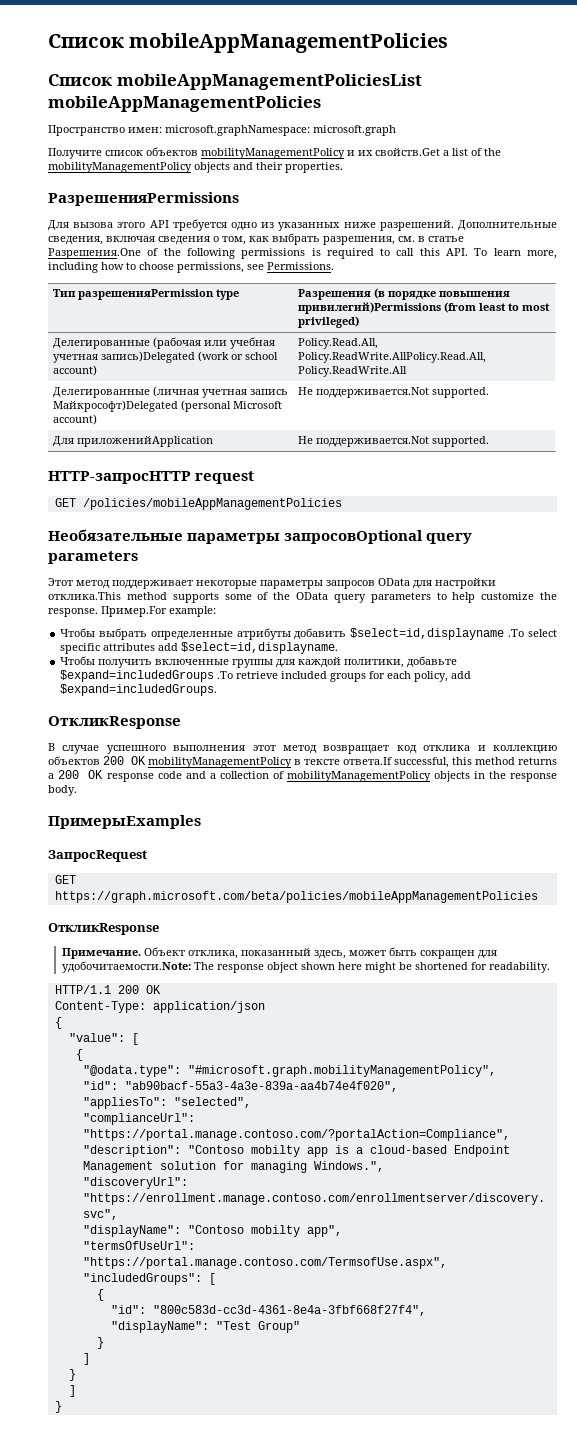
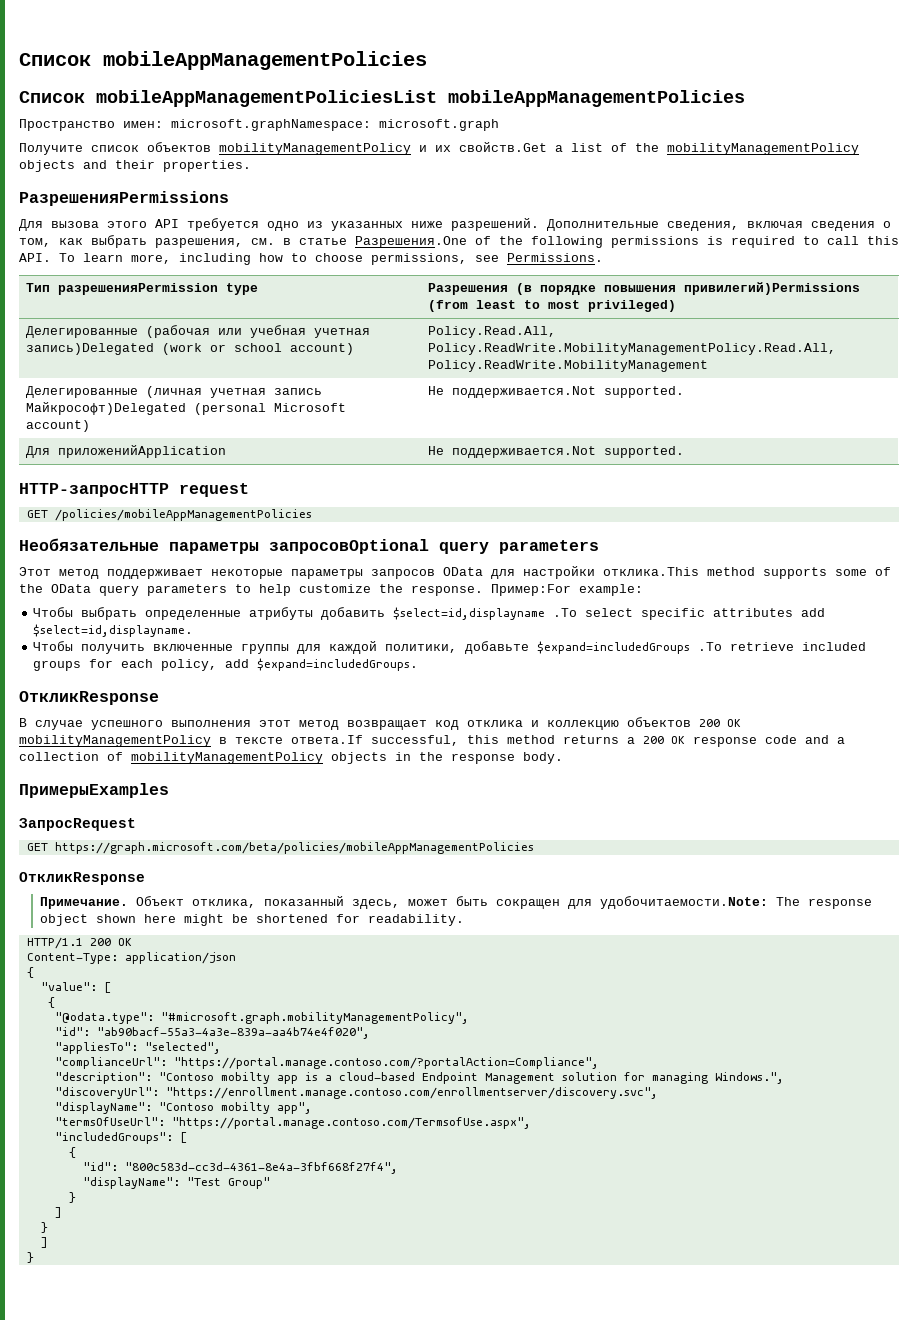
- Делегированные (рабочая или учебная учетная запись)Delegated (work or school account) | Policy.Read.All, Policy.ReadWrite.AllPolicy.Read.All, Policy.ReadWrite.All
+ Делегированные (рабочая или учебная учетная запись)Delegated (work or school account) | Policy.Read.All, Policy.ReadWrite.MobilityManagementPolicy.Read.All, Policy.ReadWrite.MobilityManagement
- Пример.For example:
+ Пример:For example:

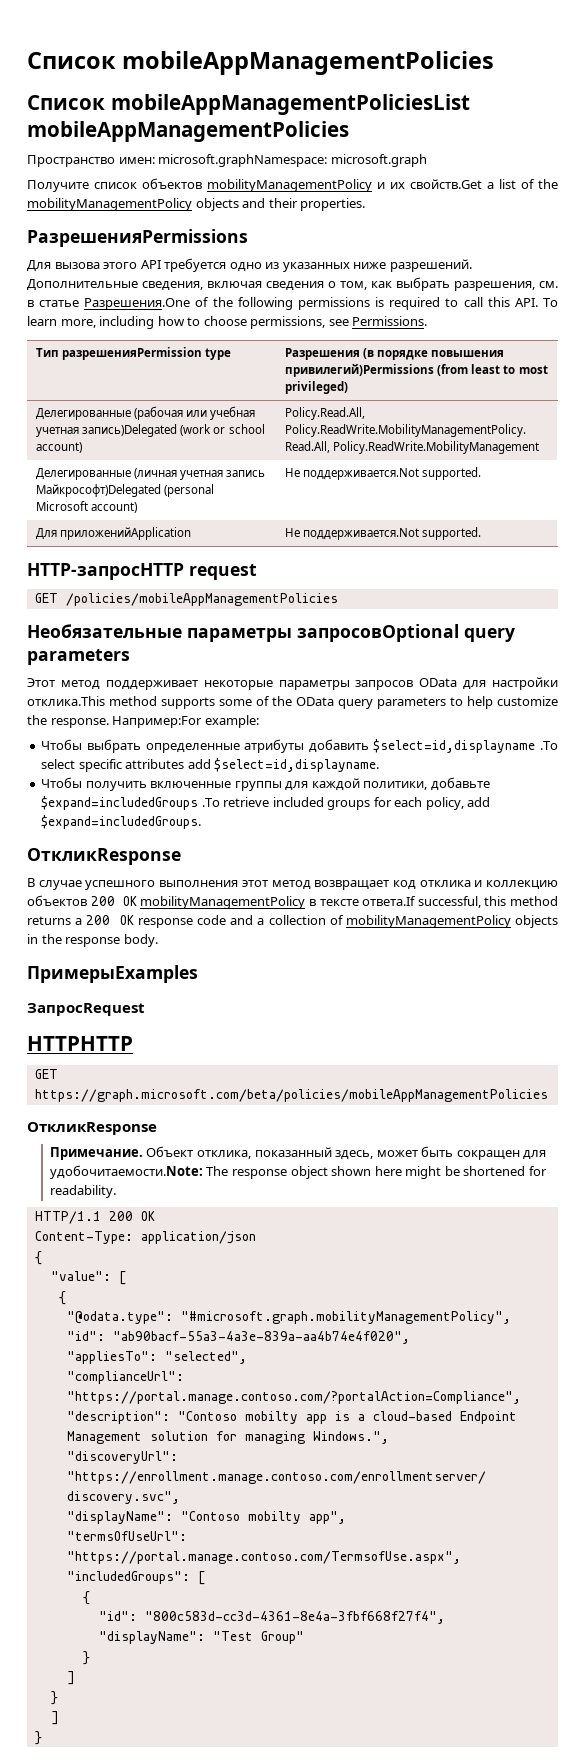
- Пример:For example:
+ Например:For example:
+ HTTPHTTP

